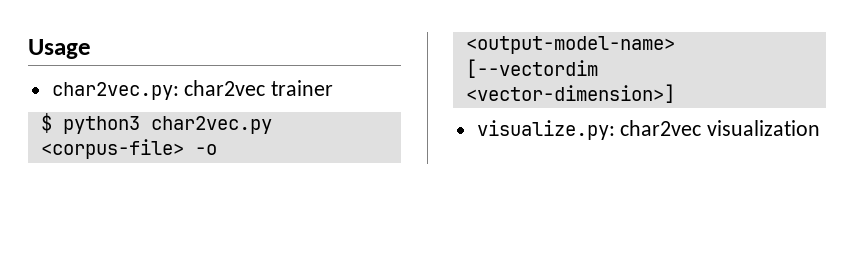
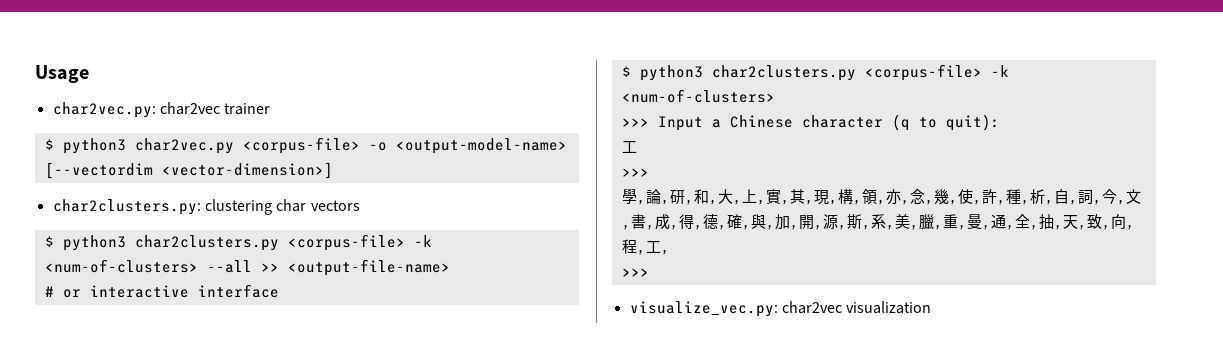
- visualize.py: char2vec visualization
+ char2clusters.py: clustering char vectors
+ $ python3 char2clusters.py <corpus-file> -k <num-of-clusters> --all >> <output-file-name>
+ # or interactive interface
+ $ python3 char2clusters.py <corpus-file> -k <num-of-clusters>
+ >>> Input a Chinese character (q to quit):
+ 工
+ >>>
+ 學,論,研,和,大,上,實,其,現,構,領,亦,念,幾,使,許,種,析,自,詞,今,文,書,成,得,德,確,與,加,開,源,斯,系,美,臘,重,曼,通,全,抽,天,致,向,程,工,
+ >>>
+ visualize_vec.py: char2vec visualization

